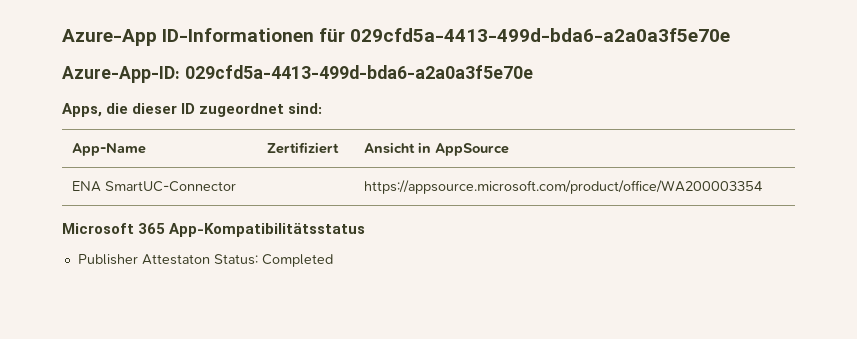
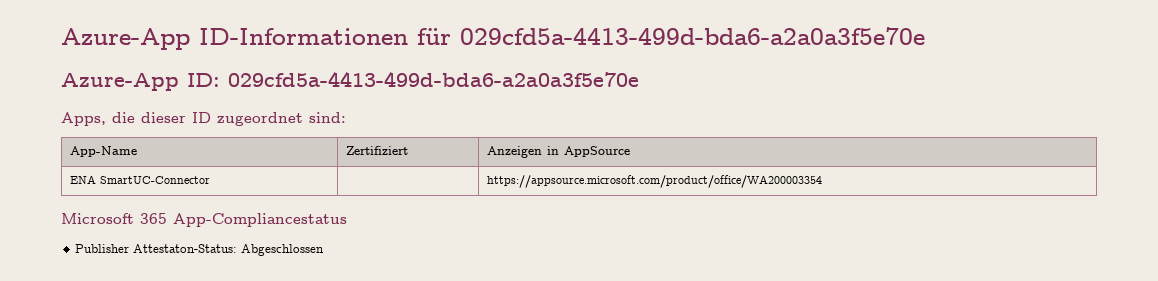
- Azure-App-ID: 029cfd5a-4413-499d-bda6-a2a0a3f5e70e
+ Azure-App ID: 029cfd5a-4413-499d-bda6-a2a0a3f5e70e
- App-Name | Zertifiziert | Ansicht in AppSource
+ App-Name | Zertifiziert | Anzeigen in AppSource
- Microsoft 365 App-Kompatibilitätsstatus
+ Microsoft 365 App-Compliancestatus
- Publisher Attestaton Status: Completed
+ Publisher Attestaton-Status: Abgeschlossen

